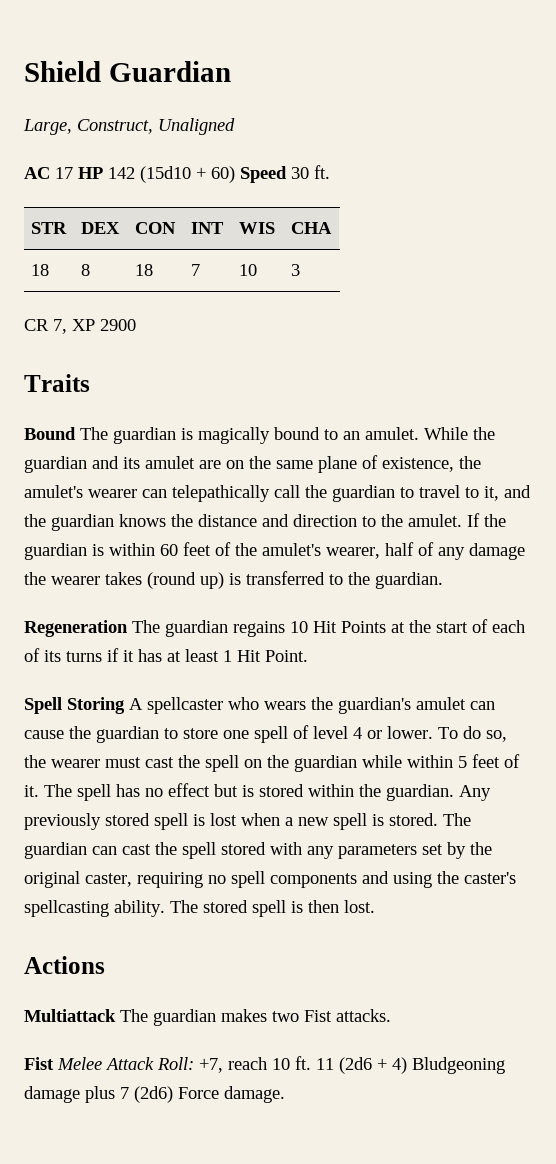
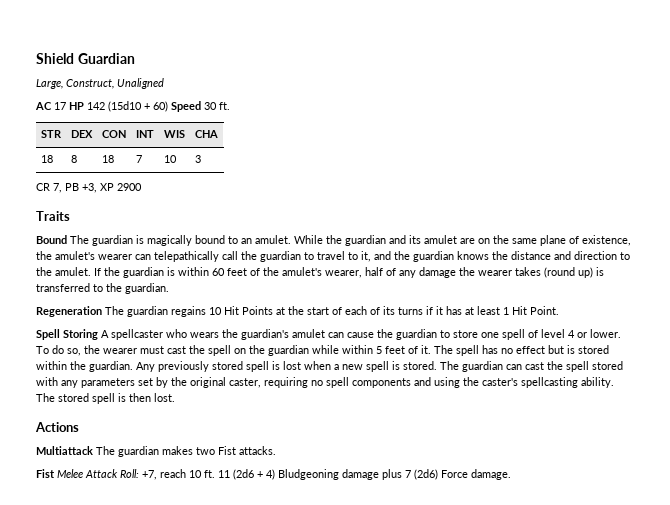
- CR 7, XP 2900
+ CR 7, PB +3, XP 2900

